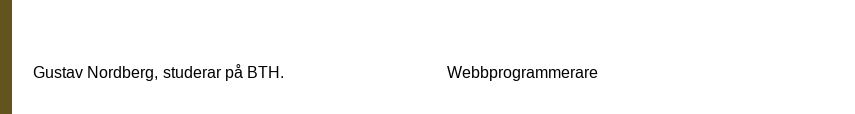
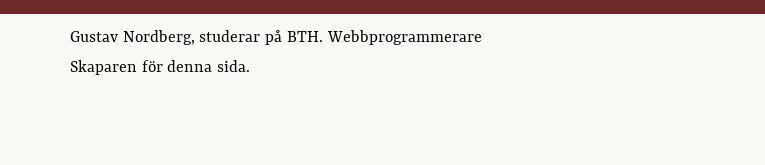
+ Skaparen för denna sida.

